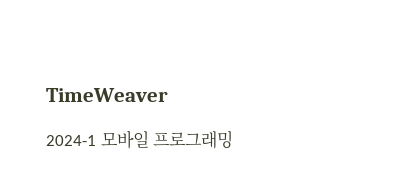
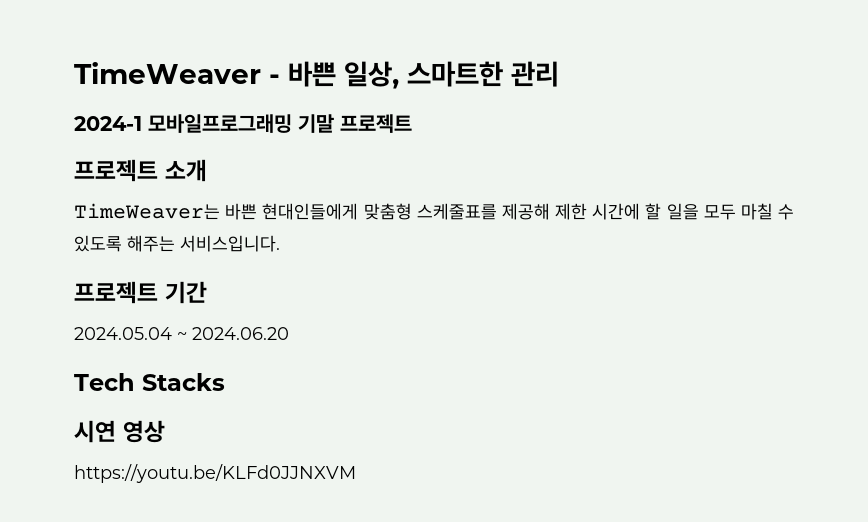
- TimeWeaver
- 2024-1 모바일 프로그래밍
+ TimeWeaver - 바쁜 일상, 스마트한 관리
+ 2024-1 모바일프로그래밍 기말 프로젝트
+ 프로젝트 소개
+ TimeWeaver는 바쁜 현대인들에게 맞춤형 스케줄표를 제공해 제한 시간에 할 일을 모두 마칠 수 있도록 해주는 서비스입니다.
+ 프로젝트 기간
+ 2024.05.04 ~ 2024.06.20
+ Tech Stacks
+ 시연 영상
+ https://youtu.be/KLFd0JJNXVM

